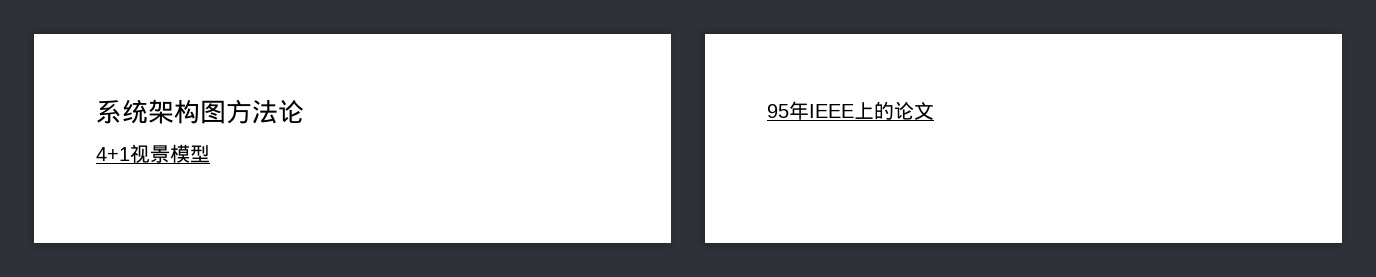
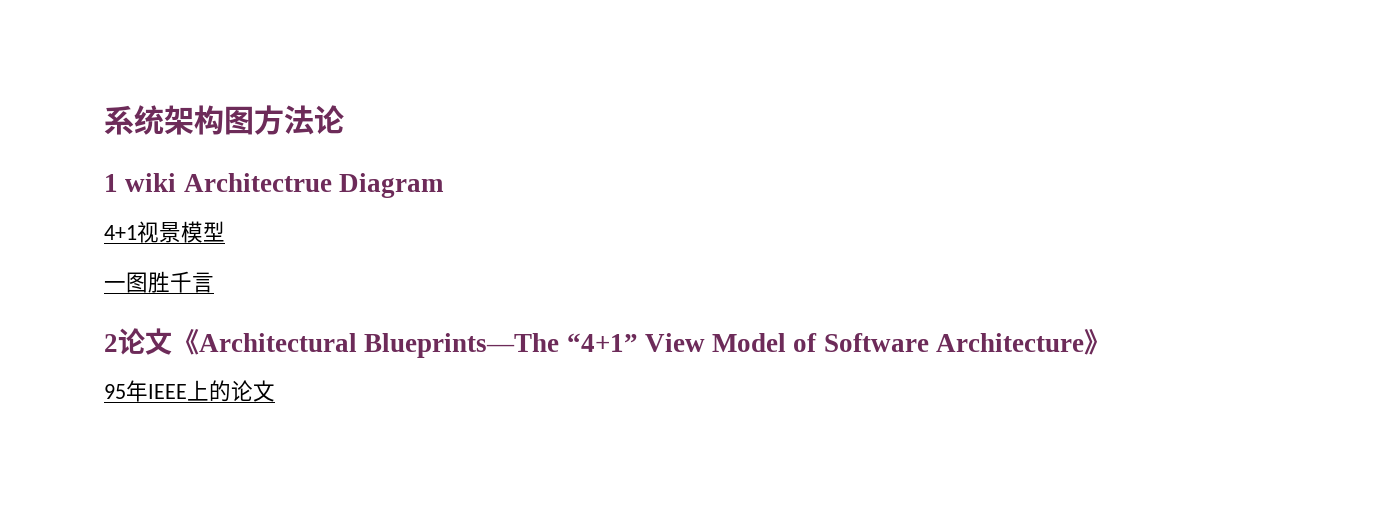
+ 1 wiki Architectrue Diagram
+ 一图胜千言
+ 2论文《Architectural Blueprints—The “4+1” View Model of Software Architecture》

